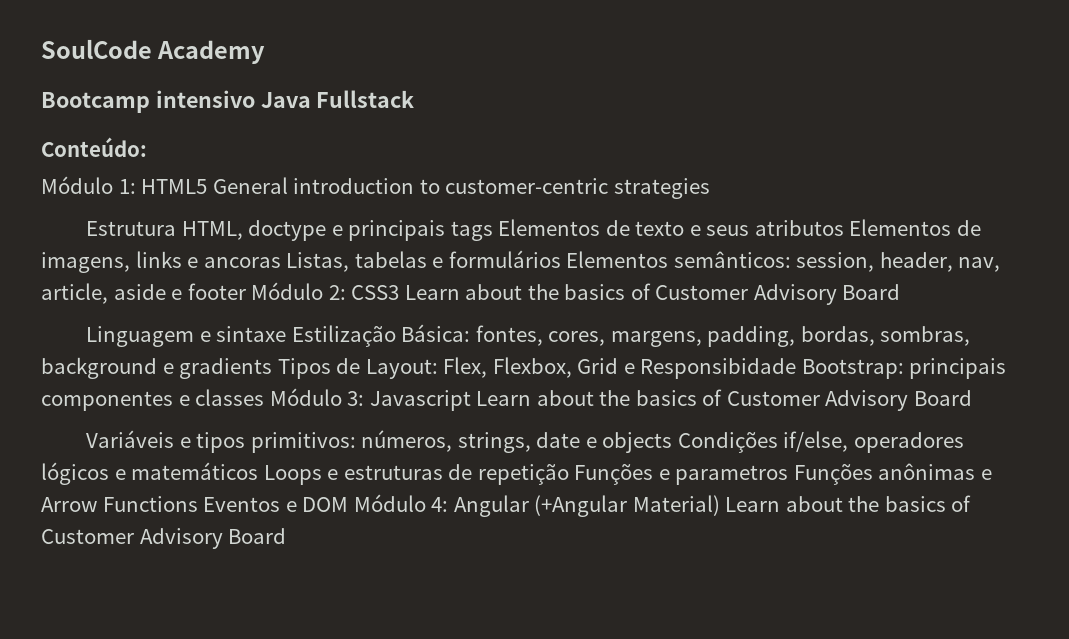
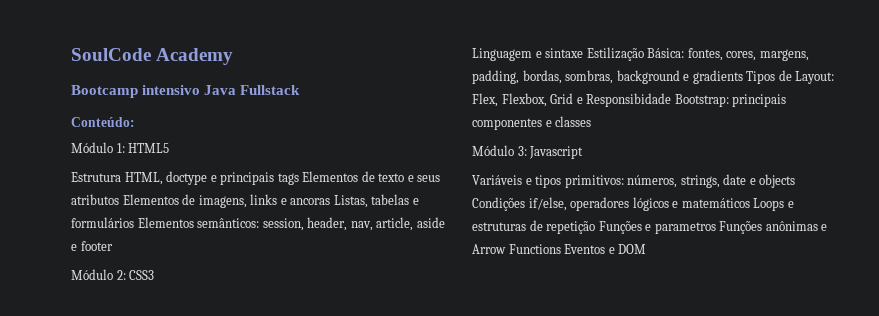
- Módulo 1: HTML5 General introduction to customer-centric strategies
+ Módulo 1: HTML5
- Estrutura HTML, doctype e principais tags Elementos de texto e seus atributos Elementos de imagens, links e ancoras Listas, tabelas e formulários Elementos semânticos: session, header, nav, article, aside e footer Módulo 2: CSS3 Learn about the basics of Customer Advisory Board
+ Estrutura HTML, doctype e principais tags Elementos de texto e seus atributos Elementos de imagens, links e ancoras Listas, tabelas e formulários Elementos semânticos: session, header, nav, article, aside e footer
+ Módulo 2: CSS3
- Linguagem e sintaxe Estilização Básica: fontes, cores, margens, padding, bordas, sombras, background e gradients Tipos de Layout: Flex, Flexbox, Grid e Responsibidade Bootstrap: principais componentes e classes Módulo 3: Javascript Learn about the basics of Customer Advisory Board
+ Linguagem e sintaxe Estilização Básica: fontes, cores, margens, padding, bordas, sombras, background e gradients Tipos de Layout: Flex, Flexbox, Grid e Responsibidade Bootstrap: principais componentes e classes
+ Módulo 3: Javascript
- Variáveis e tipos primitivos: números, strings, date e objects Condições if/else, operadores lógicos e matemáticos Loops e estruturas de repetição Funções e parametros Funções anônimas e Arrow Functions Eventos e DOM Módulo 4: Angular (+Angular Material) Learn about the basics of Customer Advisory Board
+ Variáveis e tipos primitivos: números, strings, date e objects Condições if/else, operadores lógicos e matemáticos Loops e estruturas de repetição Funções e parametros Funções anônimas e Arrow Functions Eventos e DOM

